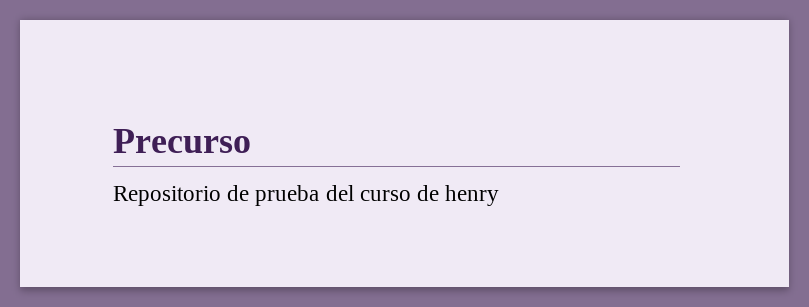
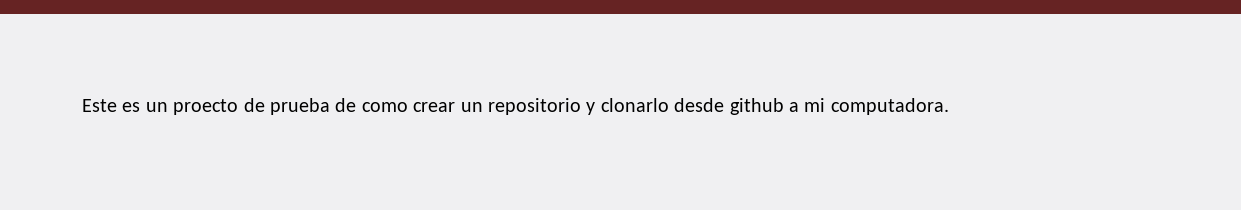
- Precurso
- Repositorio de prueba del curso de henry
+ Este es un proecto de prueba de como crear un repositorio y clonarlo desde github a mi computadora.

